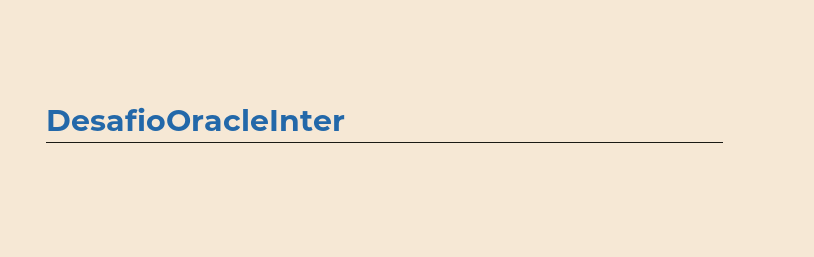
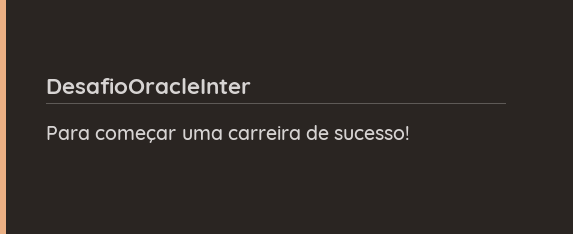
+ Para começar uma carreira de sucesso!

